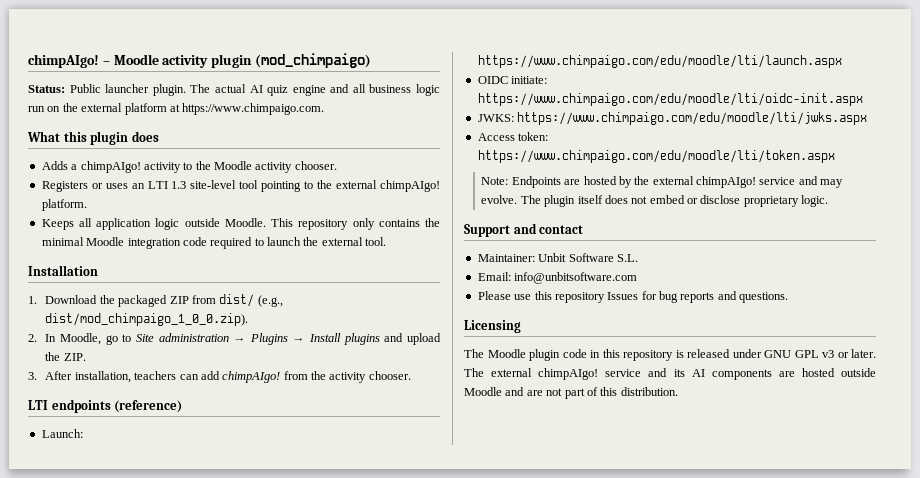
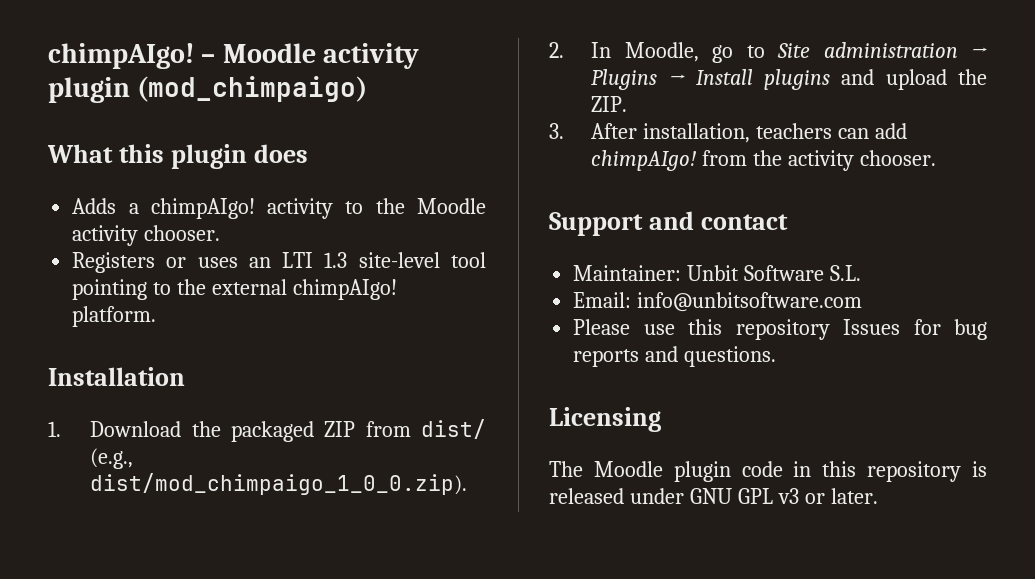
- Status: Public launcher plugin. The actual AI quiz engine and all business logic run on the external platform at https://www.chimpaigo.com.
- Keeps all application logic outside Moodle. This repository only contains the minimal Moodle integration code required to launch the external tool.
- LTI endpoints (reference)
- Launch: https://www.chimpaigo.com/edu/moodle/lti/launch.aspx
- OIDC initiate: https://www.chimpaigo.com/edu/moodle/lti/oidc-init.aspx
- JWKS: https://www.chimpaigo.com/edu/moodle/lti/jwks.aspx
- Access token: https://www.chimpaigo.com/edu/moodle/lti/token.aspx
- Note: Endpoints are hosted by the external chimpAIgo! service and may evolve. The plugin itself does not embed or disclose proprietary logic.
- The external chimpAIgo! service and its AI components are hosted outside Moodle and are not part of this distribution.

